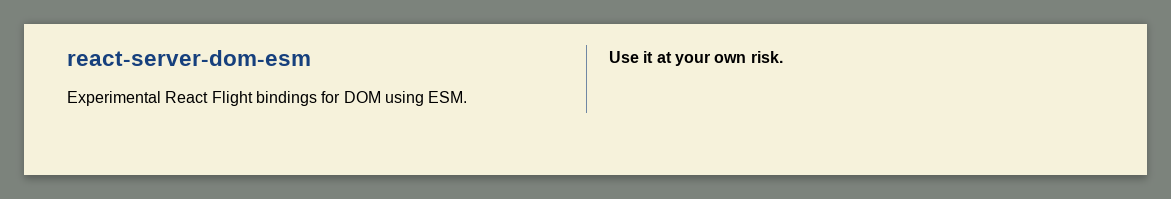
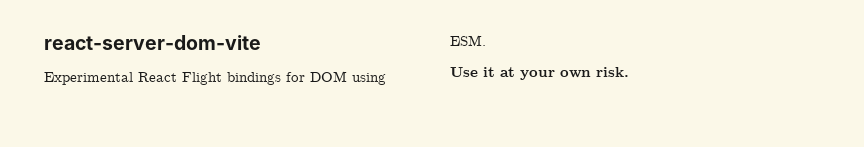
- react-server-dom-esm
+ react-server-dom-vite

